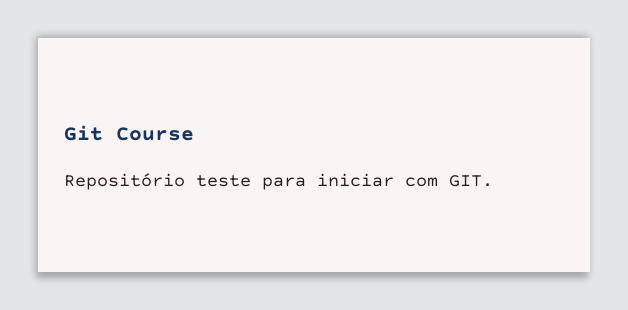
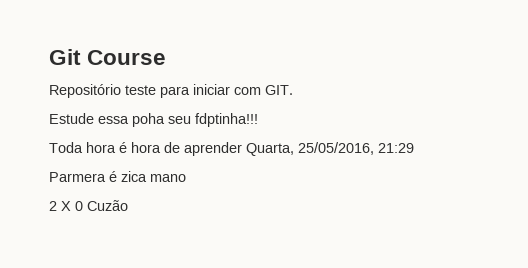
+ Estude essa poha seu fdptinha!!!
+ Toda hora é hora de aprender Quarta, 25/05/2016, 21:29
+ Parmera é zica mano
+ 2 X 0 Cuzão

